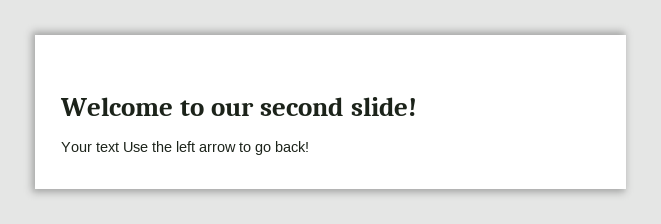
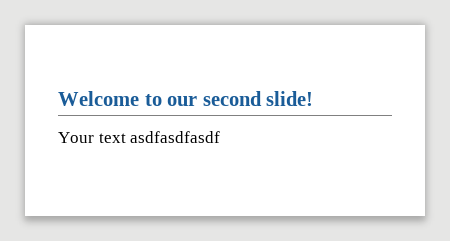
- Your text Use the left arrow to go back!
+ Your text asdfasdfasdf

